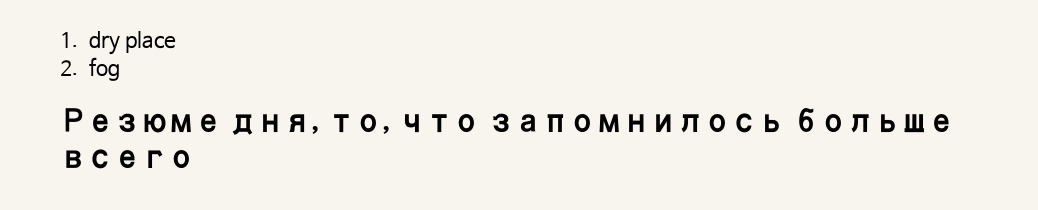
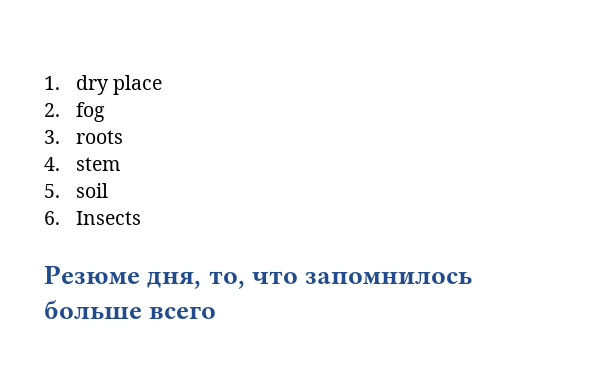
+ 3. roots
+ 4. stem
+ 5. soil
+ 6. Insects

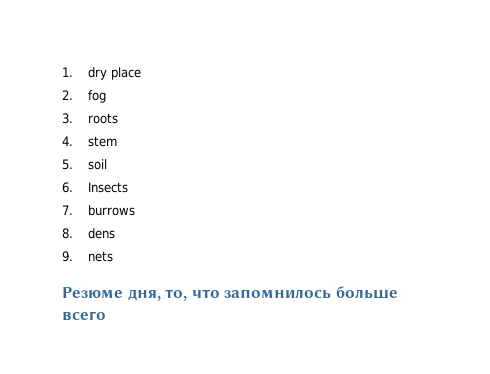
+ 7. burrows
+ 8. dens
+ 9. nets

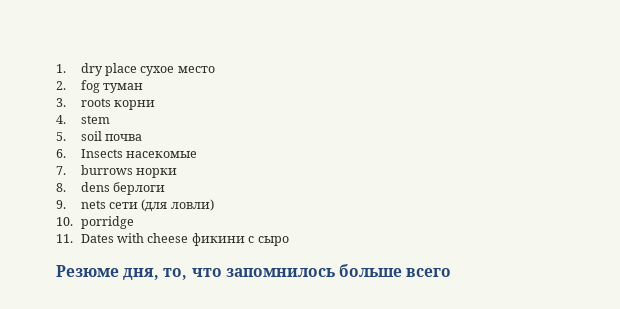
- 1. dry place
+ 1. dry place сухое место
- 2. fog
+ 2. fog туман
- 3. roots
+ 3. roots корни
- 5. soil
+ 5. soil почва
- 6. Insects
+ 6. Insects насекомые
- 7. burrows
+ 7. burrows норки
- 8. dens
+ 8. dens берлоги
- 9. nets
+ 9. nets сети (для ловли)
+ 10. porridge
+ 11. Dates with cheese фикини с сыро

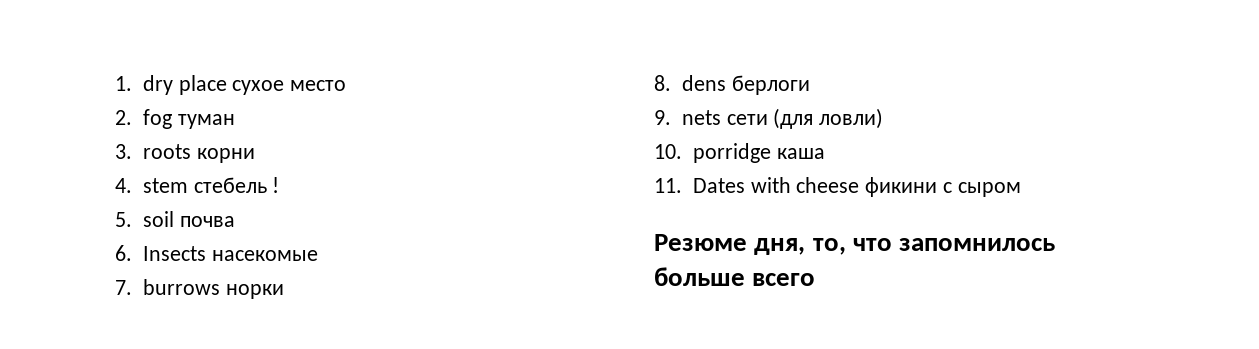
- 4. stem
+ 4. stem стебель !
- 10. porridge
+ 10. porridge каша
- 11. Dates with cheese фикини с сыро
+ 11. Dates with cheese фикини с сыром

